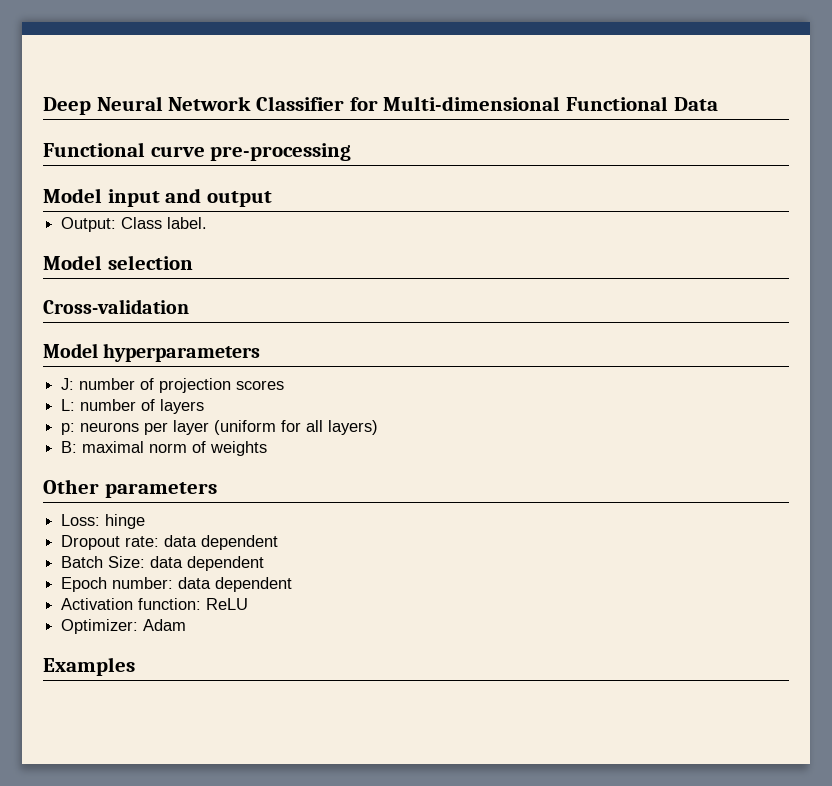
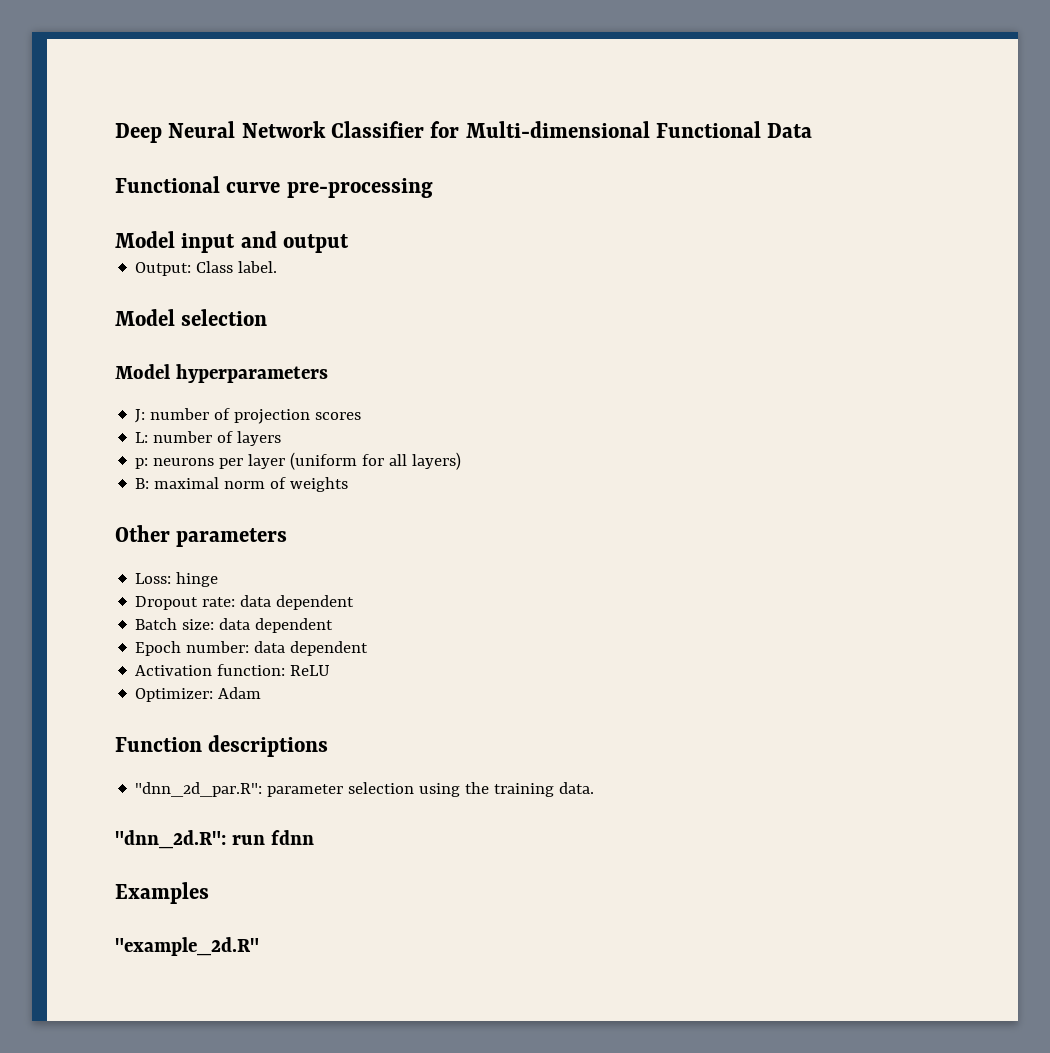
- Cross-validation
- Batch Size: data dependent
+ Batch size: data dependent
+ Function descriptions
+ "dnn_2d_par.R": parameter selection using the training data.
+ "dnn_2d.R": run fdnn
+ "example_2d.R"

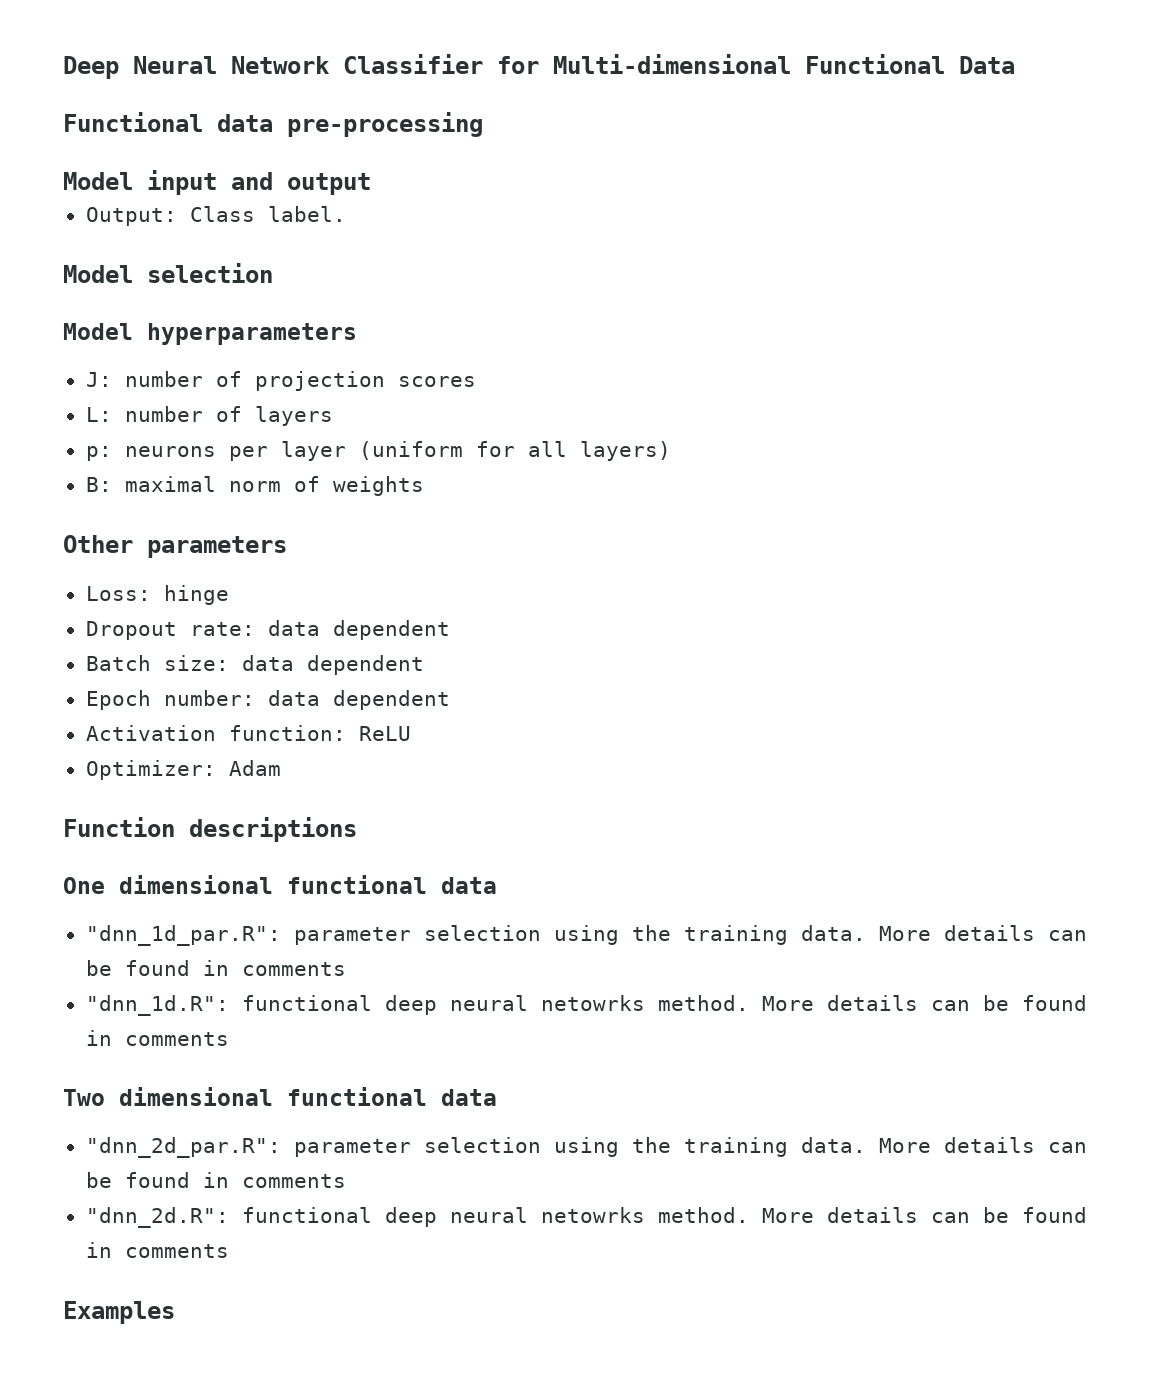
- Functional curve pre-processing
+ Functional data pre-processing
+ One dimensional functional data
+ "dnn_1d_par.R": parameter selection using the training data. More details can be found in comments
+ "dnn_1d.R": functional deep neural netowrks method. More details can be found in comments
+ Two dimensional functional data
- "dnn_2d_par.R": parameter selection using the training data.
- "dnn_2d.R": run fdnn
+ "dnn_2d_par.R": parameter selection using the training data. More details can be found in comments
+ "dnn_2d.R": functional deep neural netowrks method. More details can be found in comments
- "example_2d.R"

